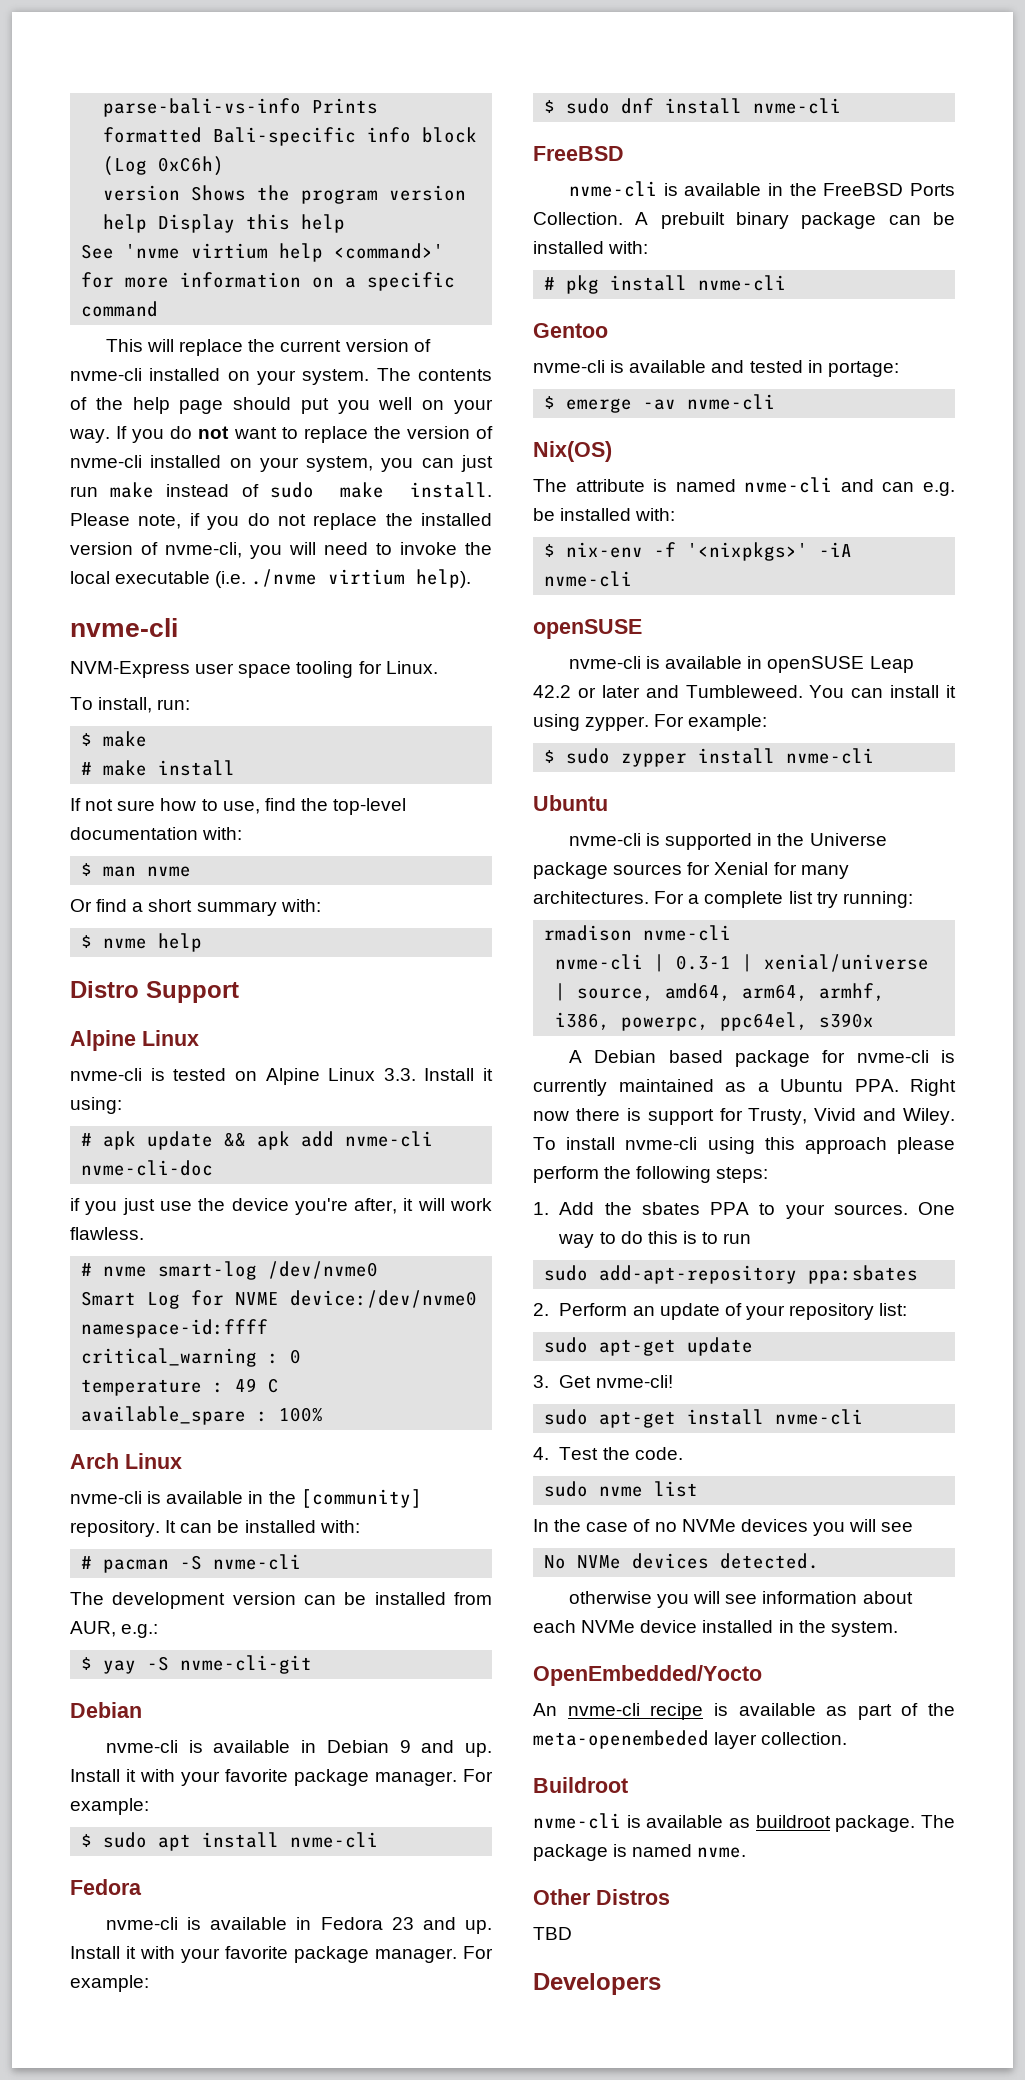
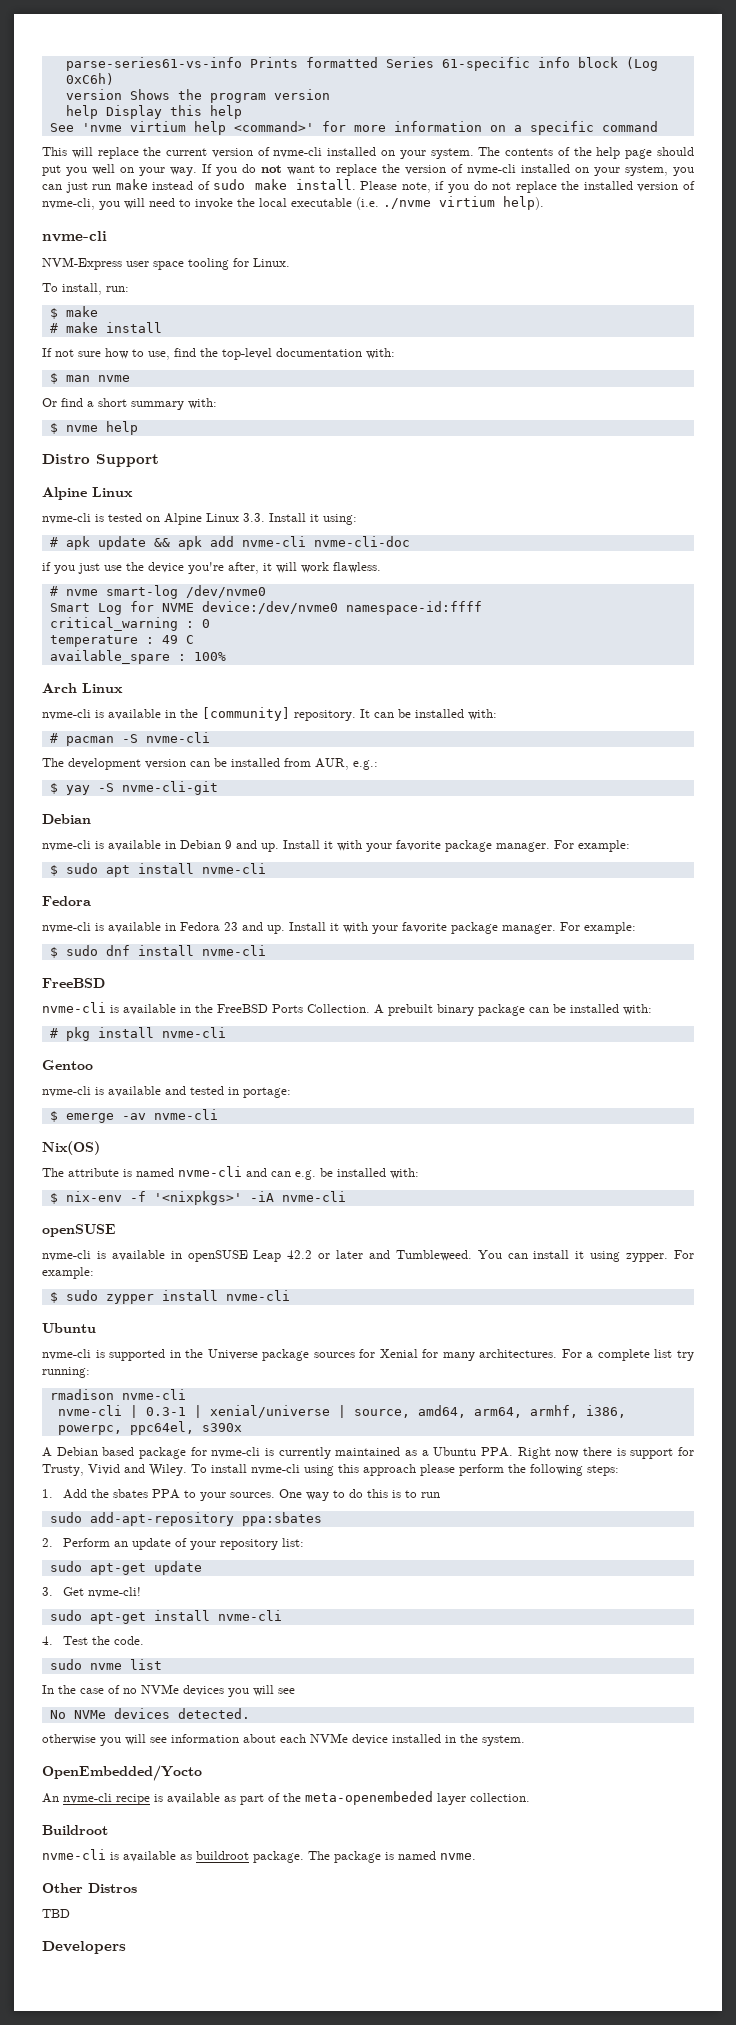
- parse-bali-vs-info Prints formatted Bali-specific info block (Log 0xC6h)
+ parse-series61-vs-info Prints formatted Series 61-specific info block (Log 0xC6h)

